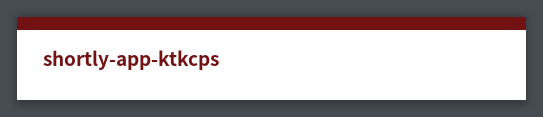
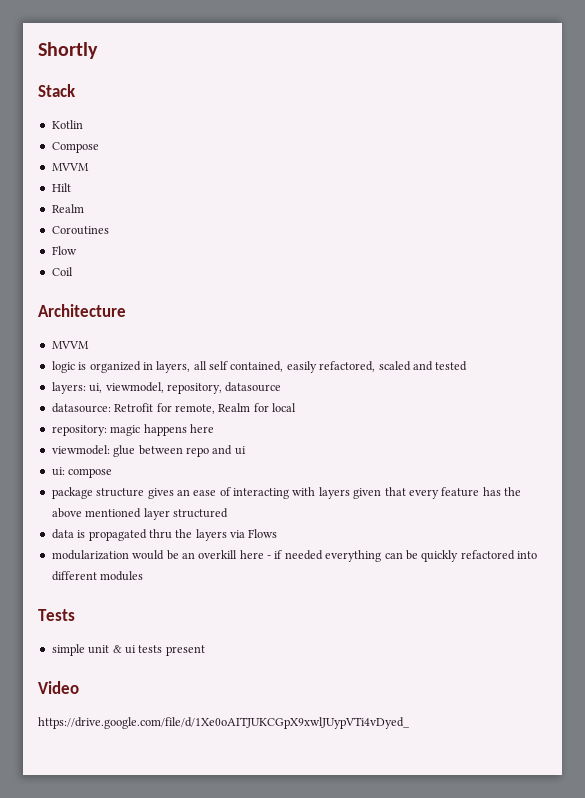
- shortly-app-ktkcps
+ Shortly
+ Stack
+ Kotlin
+ Compose
+ MVVM
+ Hilt
+ Realm
+ Coroutines
+ Flow
+ Coil
+ Architecture
+ MVVM
+ logic is organized in layers, all self contained, easily refactored, scaled and tested
+ layers: ui, viewmodel, repository, datasource
+ datasource: Retrofit for remote, Realm for local
+ repository: magic happens here
+ viewmodel: glue between repo and ui
+ ui: compose
+ package structure gives an ease of interacting with layers given that every feature has the above mentioned layer structured
+ data is propagated thru the layers via Flows
+ modularization would be an overkill here - if needed everything can be quickly refactored into different modules
+ Tests
+ simple unit & ui tests present
+ Video
+ https://drive.google.com/file/d/1Xe0oAITJUKCGpX9xwlJUypVTi4vDyed_

